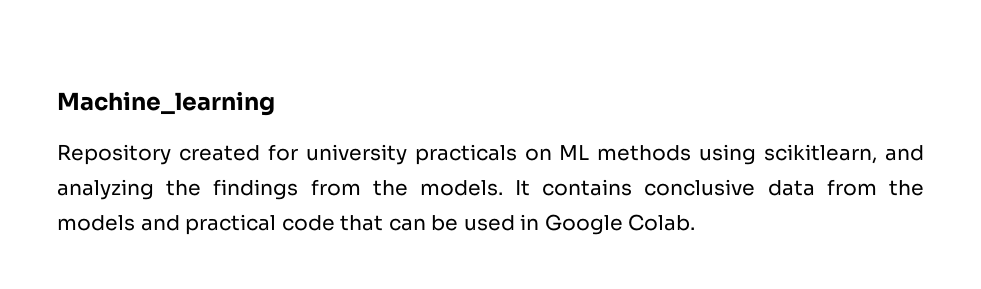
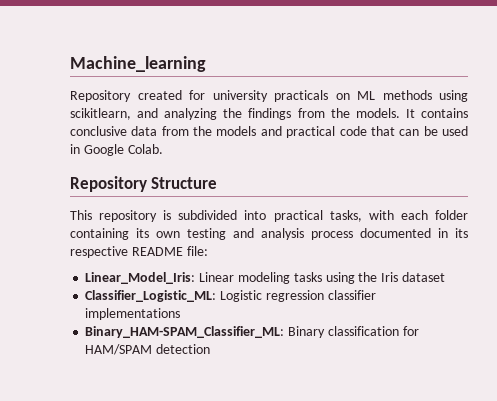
+ Repository Structure
+ This repository is subdivided into practical tasks, with each folder containing its own testing and analysis process documented in its respective README file:
+ Linear_Model_Iris: Linear modeling tasks using the Iris dataset
+ Classifier_Logistic_ML: Logistic regression classifier implementations
+ Binary_HAM-SPAM_Classifier_ML: Binary classification for HAM/SPAM detection

